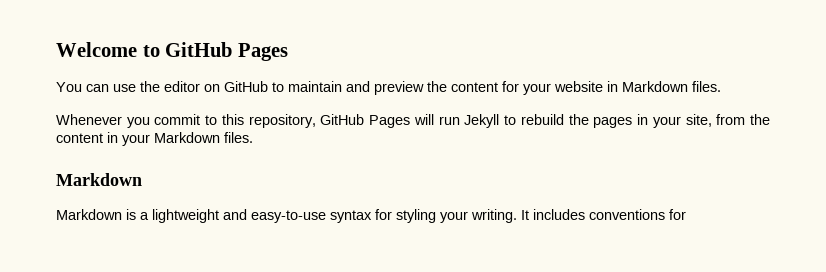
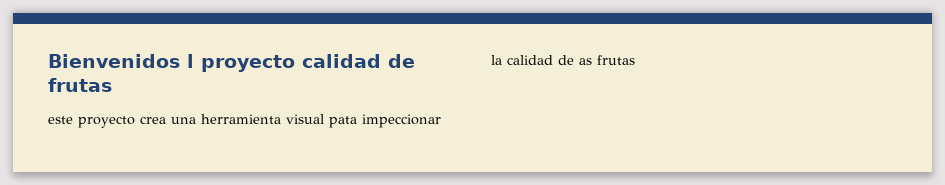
- Welcome to GitHub Pages
- You can use the editor on GitHub to maintain and preview the content for your website in Markdown files.
- Whenever you commit to this repository, GitHub Pages will run Jekyll to rebuild the pages in your site, from the content in your Markdown files.
- Markdown
- Markdown is a lightweight and easy-to-use syntax for styling your writing. It includes conventions for
+ Bienvenidos l proyecto calidad de frutas
+ este proyecto crea una herramienta visual pata impeccionar la calidad de as frutas

